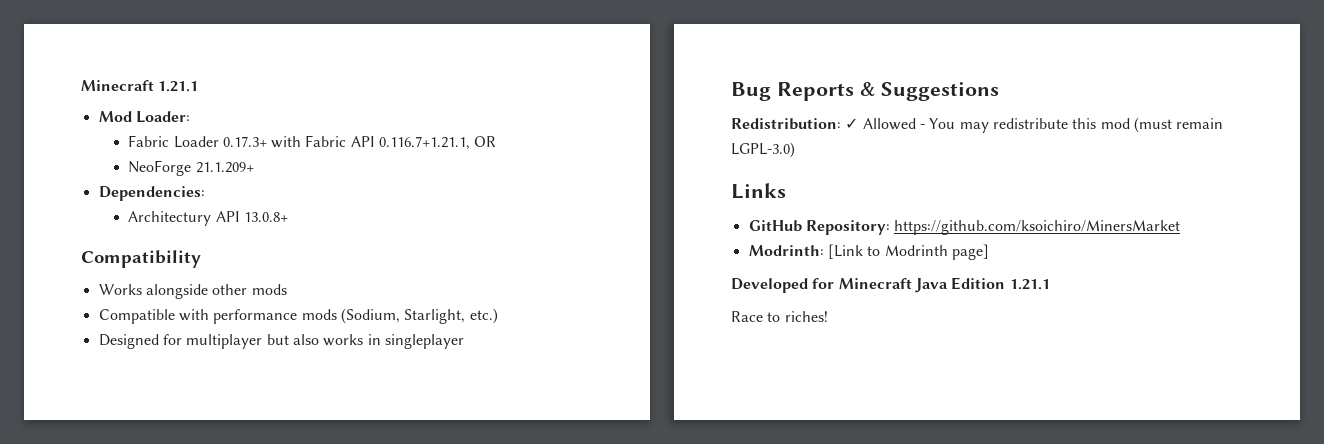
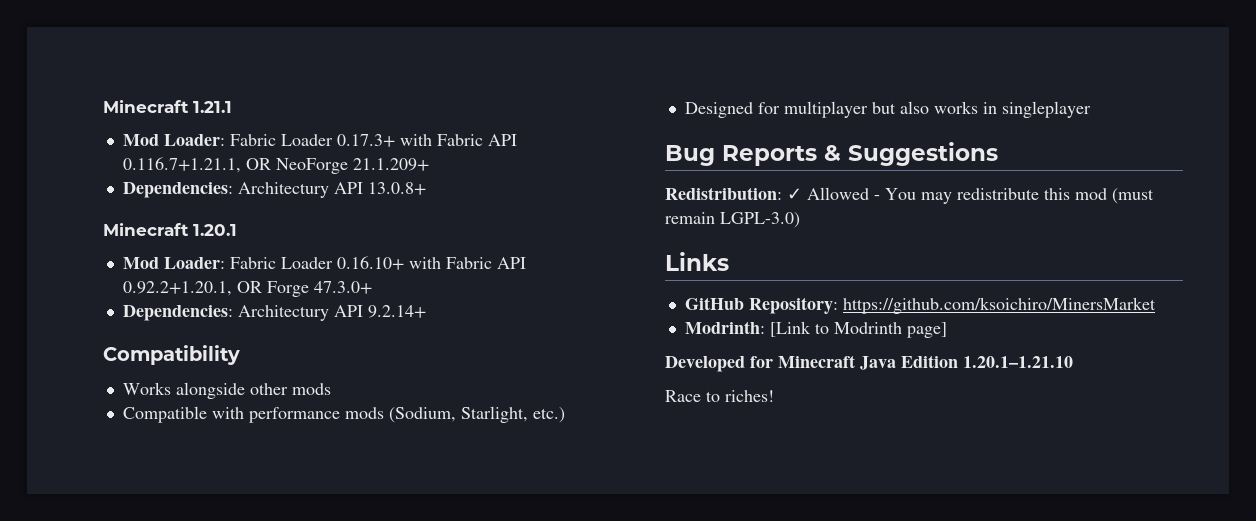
- Mod Loader:
- Fabric Loader 0.17.3+ with Fabric API 0.116.7+1.21.1, OR
- NeoForge 21.1.209+
+ Mod Loader: Fabric Loader 0.17.3+ with Fabric API 0.116.7+1.21.1, OR NeoForge 21.1.209+
- Dependencies:
- Architectury API 13.0.8+
+ Dependencies: Architectury API 13.0.8+
+ Minecraft 1.20.1
+ Mod Loader: Fabric Loader 0.16.10+ with Fabric API 0.92.2+1.20.1, OR Forge 47.3.0+
+ Dependencies: Architectury API 9.2.14+
- Developed for Minecraft Java Edition 1.21.1
+ Developed for Minecraft Java Edition 1.20.1–1.21.10

